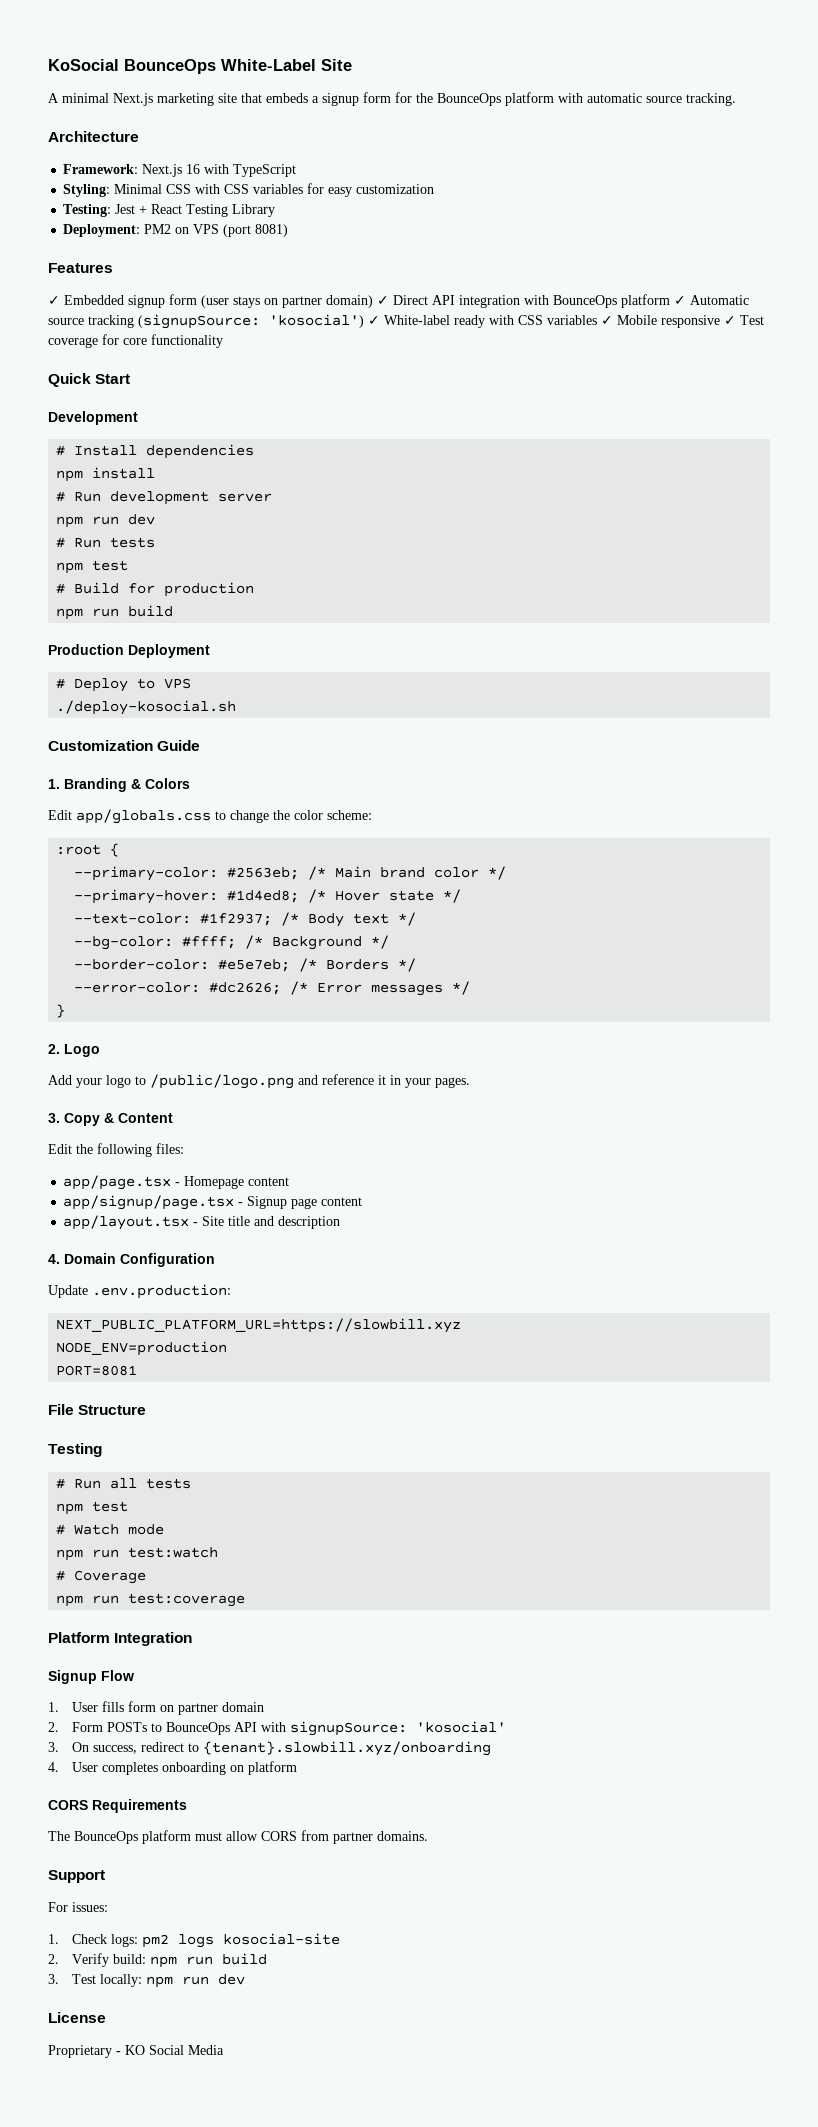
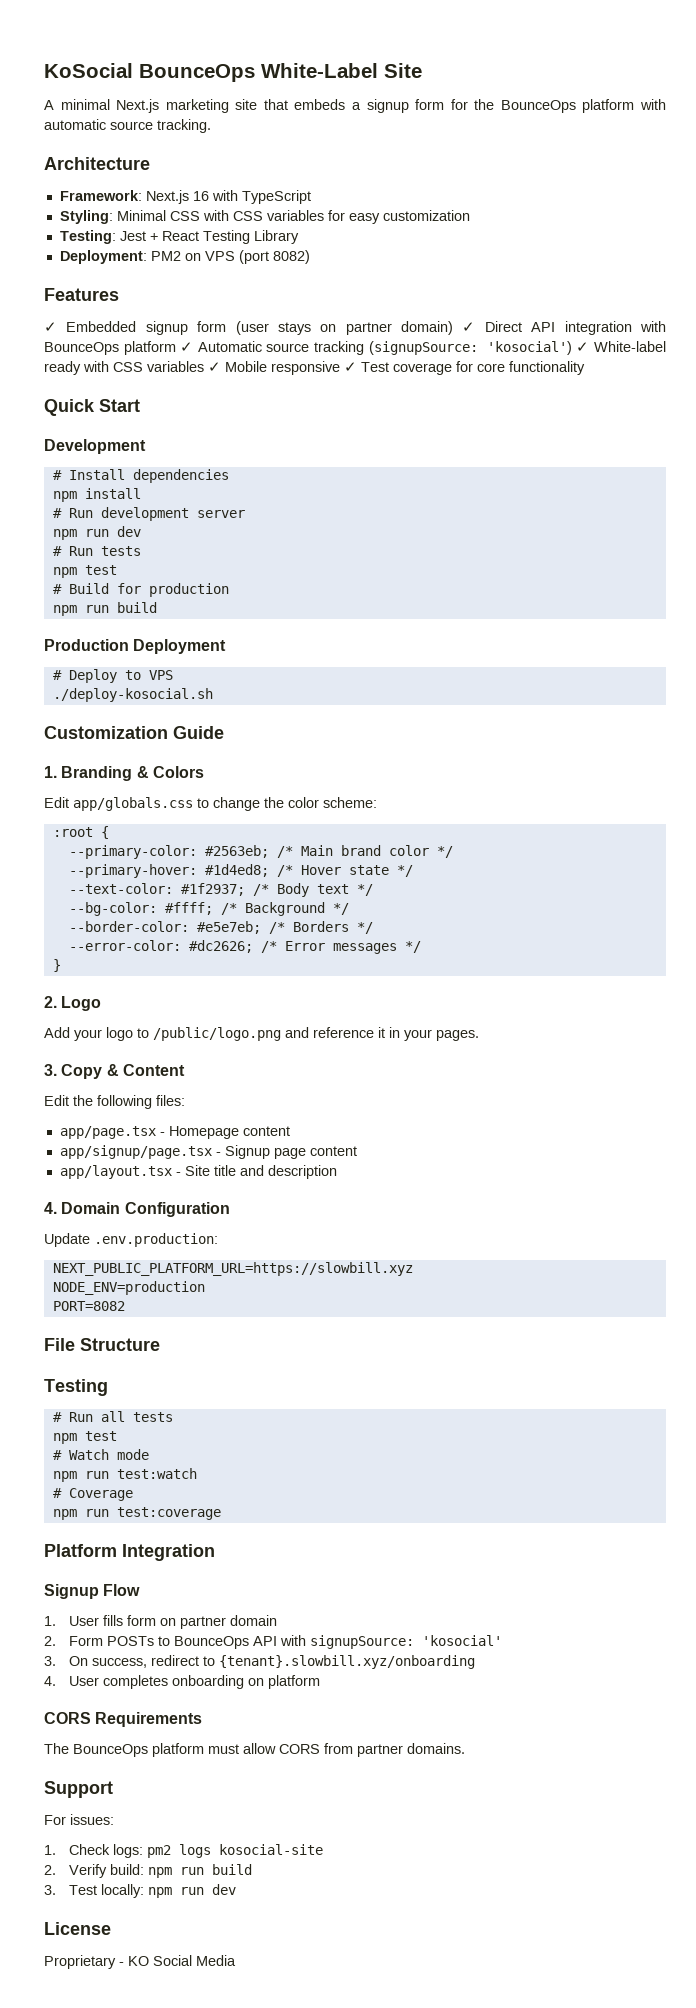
- Deployment: PM2 on VPS (port 8081)
+ Deployment: PM2 on VPS (port 8082)
- PORT=8081
+ PORT=8082

